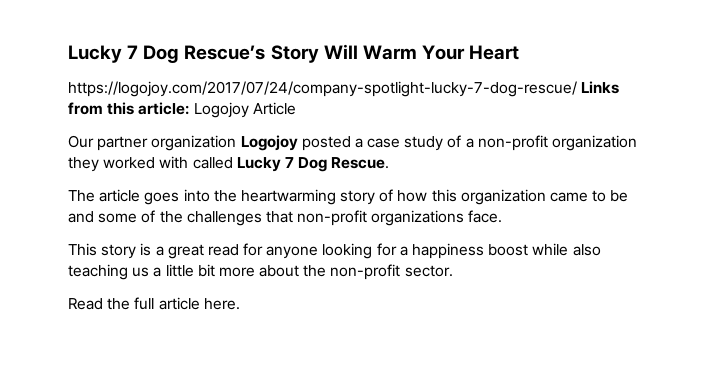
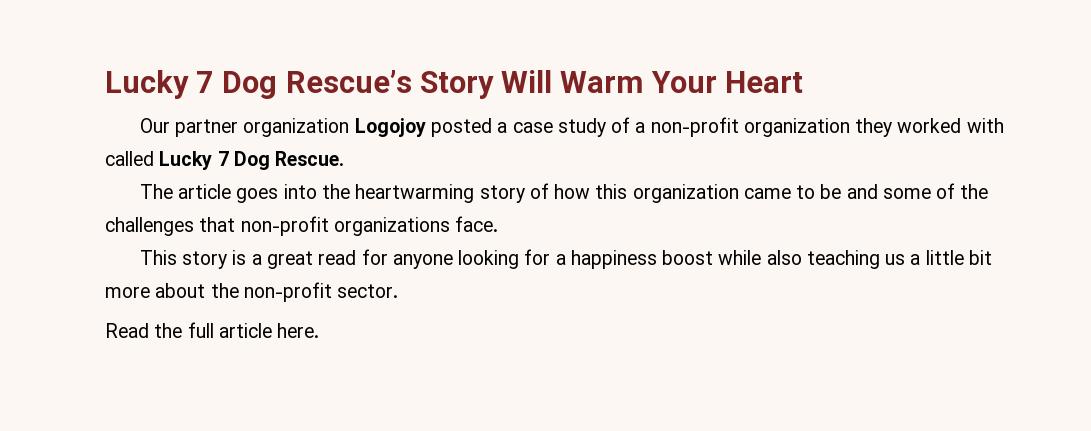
- https://logojoy.com/2017/07/24/company-spotlight-lucky-7-dog-rescue/ Links from this article: Logojoy Article

